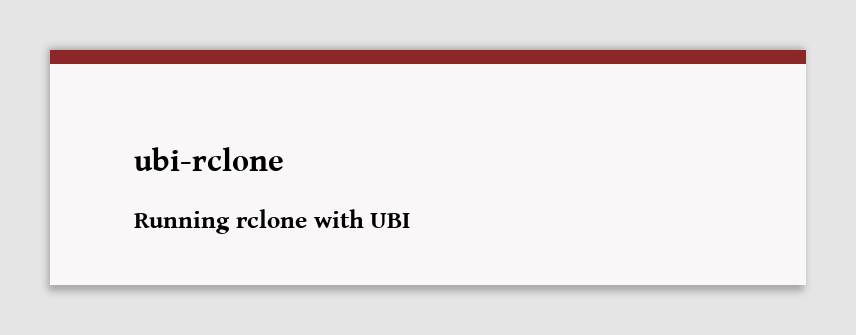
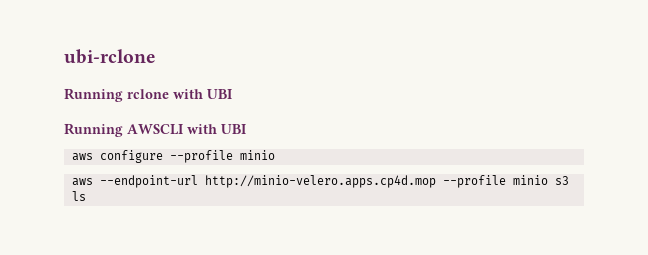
+ Running AWSCLI with UBI
+ aws configure --profile minio
+ aws --endpoint-url http://minio-velero.apps.cp4d.mop --profile minio s3 ls

